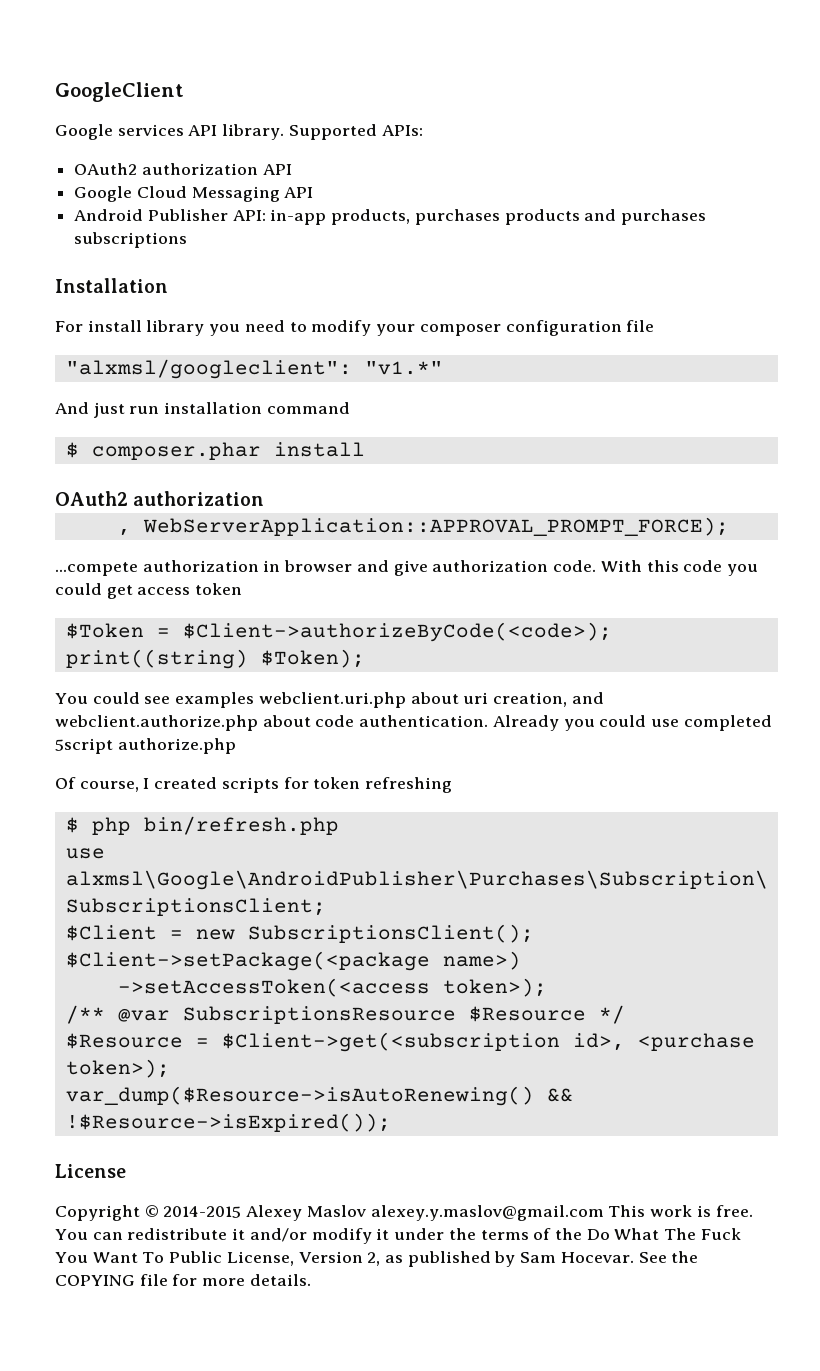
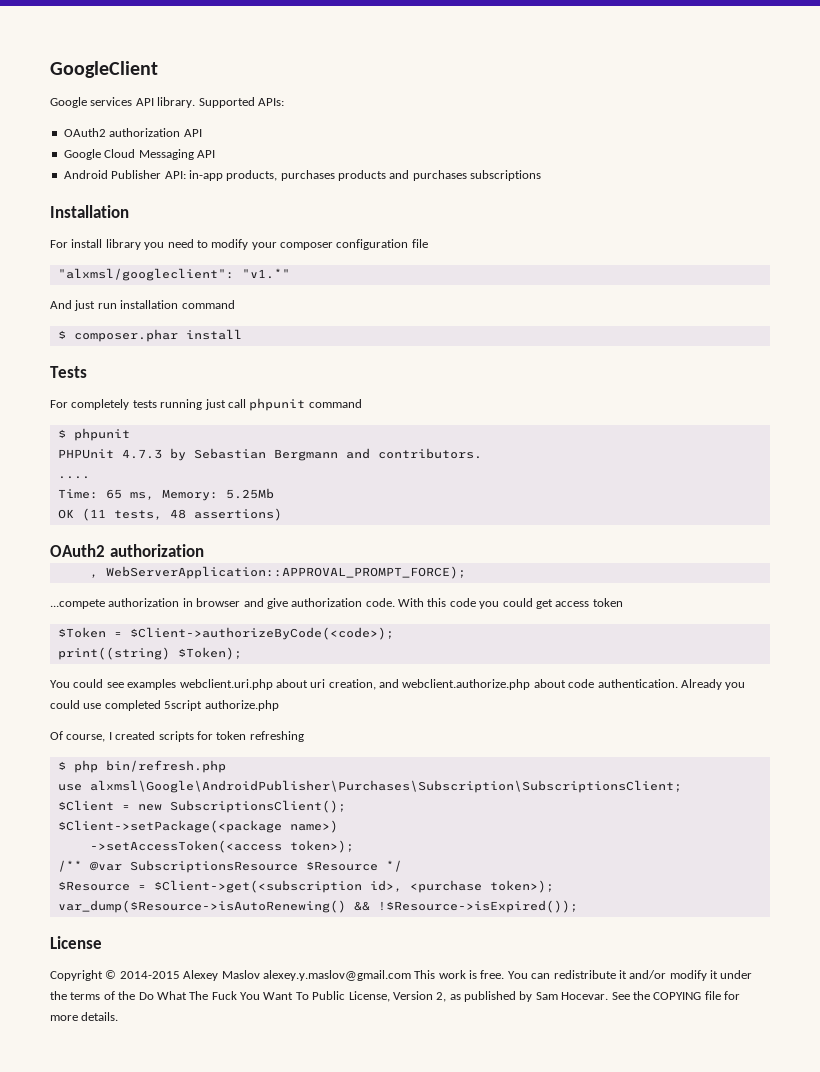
+ Tests
+ For completely tests running just call phpunit command
+ $ phpunit
+ PHPUnit 4.7.3 by Sebastian Bergmann and contributors.
+ ....
+ Time: 65 ms, Memory: 5.25Mb
+ OK (11 tests, 48 assertions)

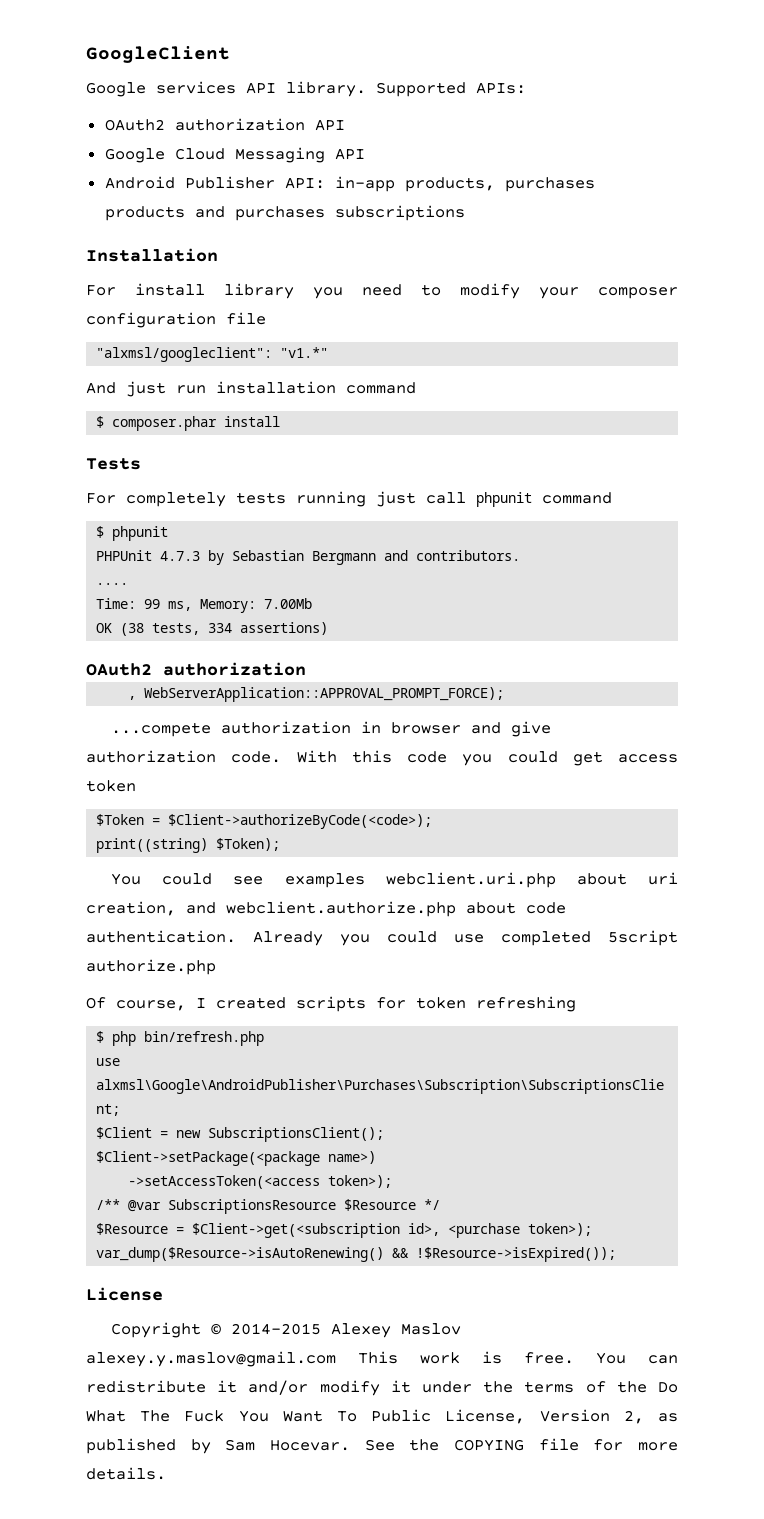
- Time: 65 ms, Memory: 5.25Mb
+ Time: 99 ms, Memory: 7.00Mb
- OK (11 tests, 48 assertions)
+ OK (38 tests, 334 assertions)

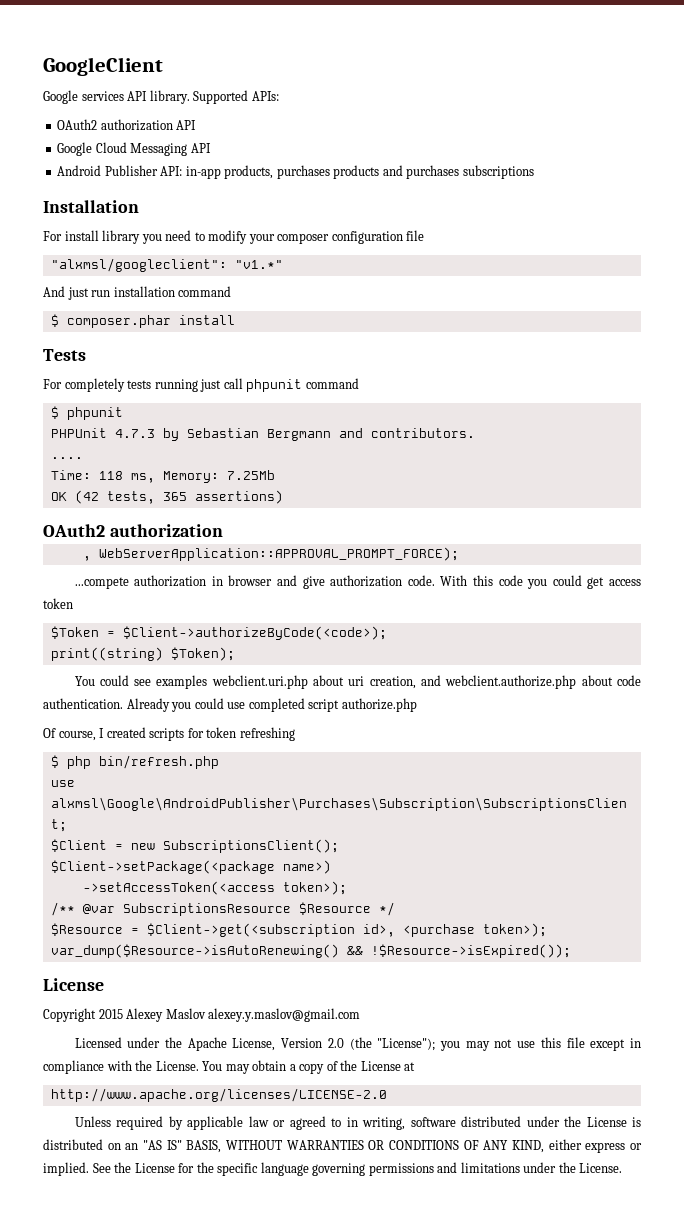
- Time: 99 ms, Memory: 7.00Mb
+ Time: 118 ms, Memory: 7.25Mb
- OK (38 tests, 334 assertions)
+ OK (42 tests, 365 assertions)
- Already you could use completed 5script authorize.php
+ Already you could use completed script authorize.php
- Copyright © 2014-2015 Alexey Maslov alexey.y.maslov@gmail.com This work is free. You can redistribute it and/or modify it under the terms of the Do What The Fuck You Want To Public License, Version 2, as published by Sam Hocevar. See the COPYING file for more details.
+ Copyright 2015 Alexey Maslov alexey.y.maslov@gmail.com
+ Licensed under the Apache License, Version 2.0 (the "License"); you may not use this file except in compliance with the License. You may obtain a copy of the License at
+ http://www.apache.org/licenses/LICENSE-2.0
+ Unless required by applicable law or agreed to in writing, software distributed under the License is distributed on an "AS IS" BASIS, WITHOUT WARRANTIES OR CONDITIONS OF ANY KIND, either express or implied. See the License for the specific language governing permissions and limitations under the License.

